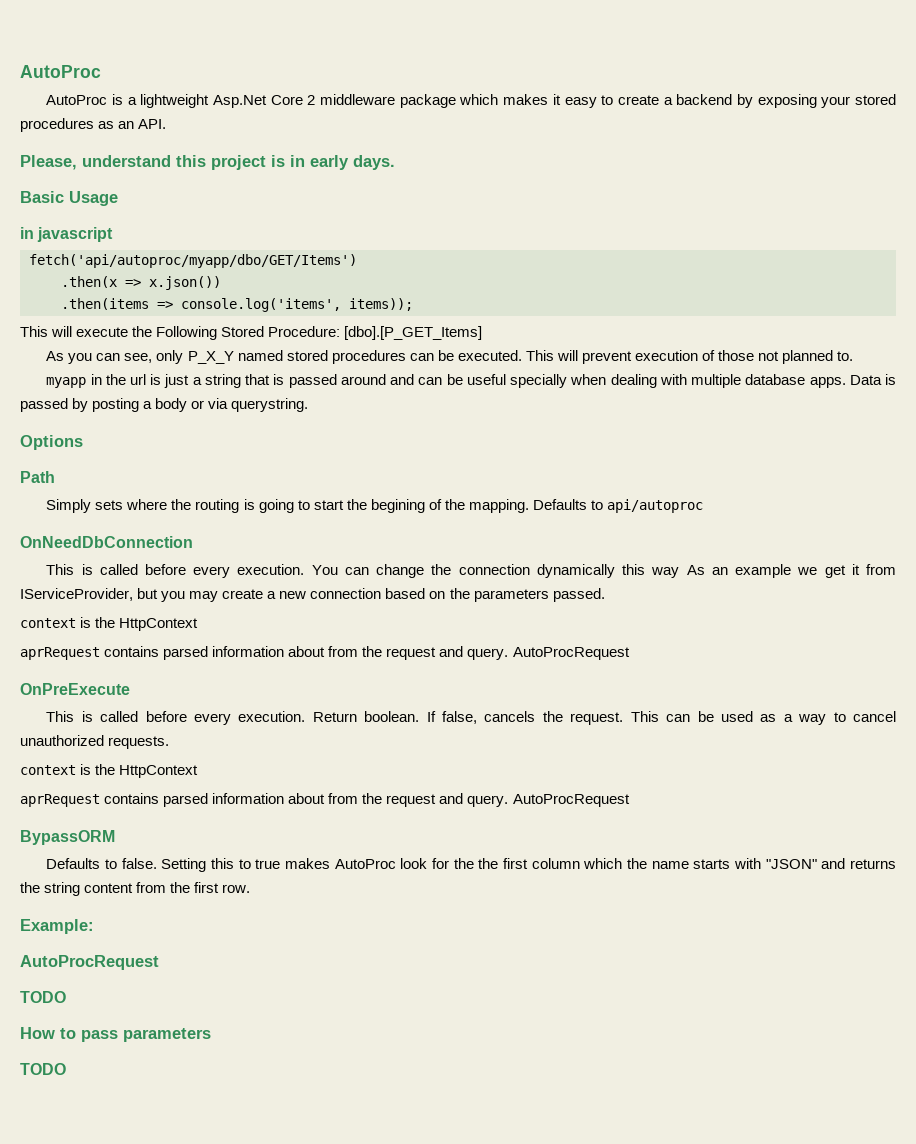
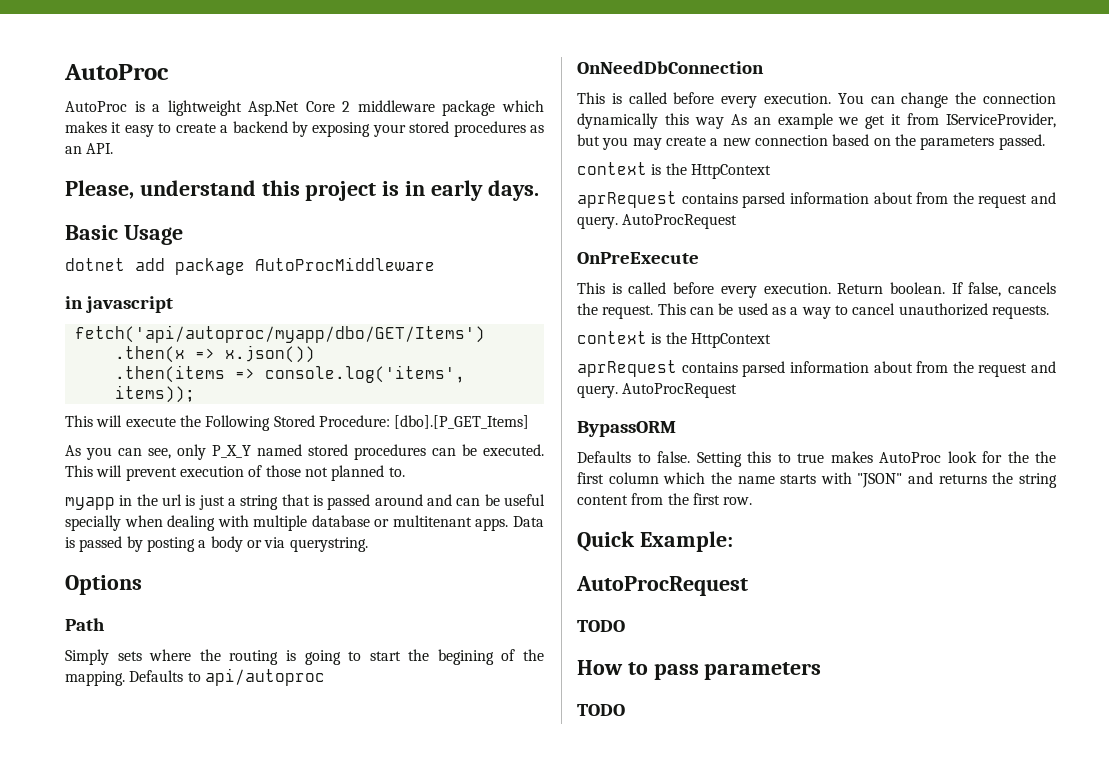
+ dotnet add package AutoProcMiddleware
- myapp in the url is just a string that is passed around and can be useful specially when dealing with multiple database apps.
+ myapp in the url is just a string that is passed around and can be useful specially when dealing with multiple database or multitenant apps.
- Example:
+ Quick Example:

